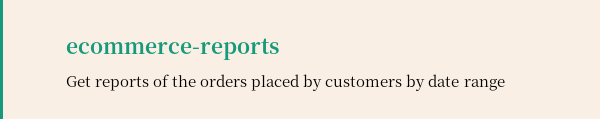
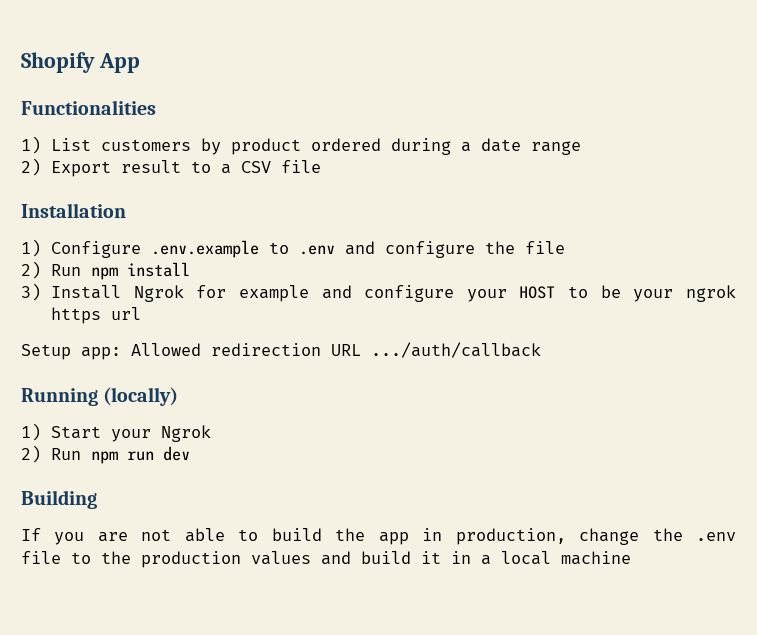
- ecommerce-reports
- Get reports of the orders placed by customers by date range
+ Shopify App
+ Functionalities
+ 1) List customers by product ordered during a date range
+ 2) Export result to a CSV file
+ Installation
+ 1) Configure .env.example to .env and configure the file
+ 2) Run npm install
+ 3) Install Ngrok for example and configure your HOST to be your ngrok https url
+ Setup app: Allowed redirection URL .../auth/callback
+ Running (locally)
+ 1) Start your Ngrok
+ 2) Run npm run dev
+ Building
+ If you are not able to build the app in production, change the .env file to the production values and build it in a local machine

